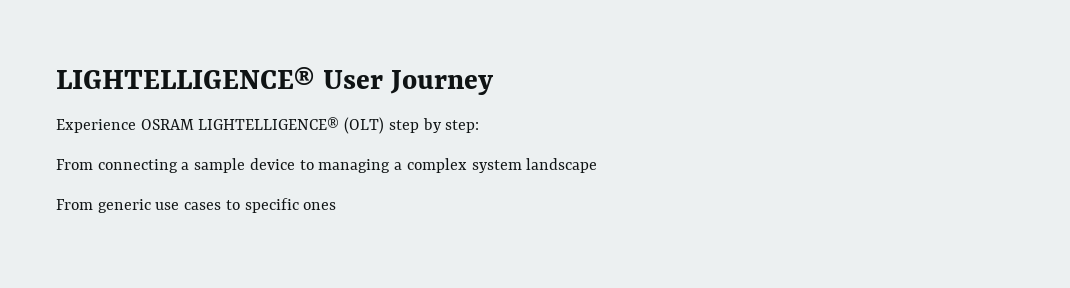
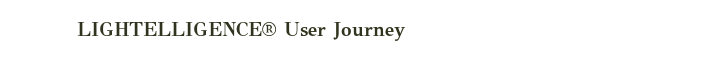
- Experience OSRAM LIGHTELLIGENCE® (OLT) step by step:
- From connecting a sample device to managing a complex system landscape
- From generic use cases to specific ones

